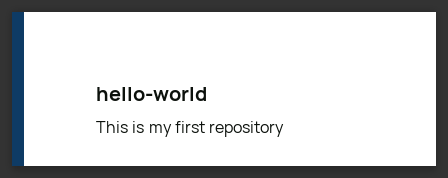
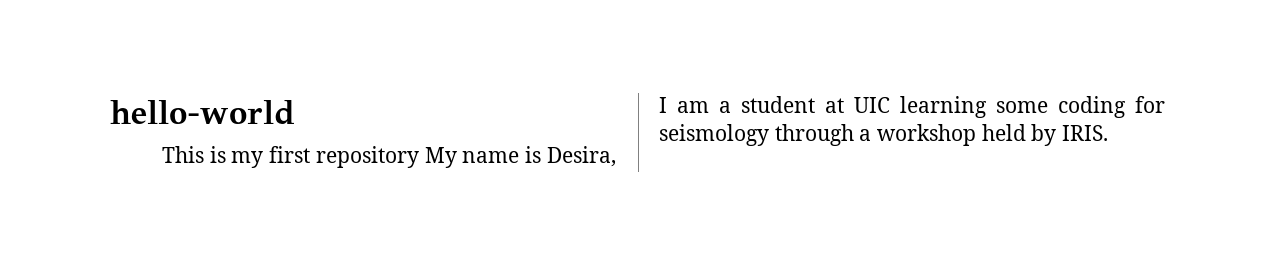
- This is my first repository
+ This is my first repository My name is Desira, I am a student at UIC learning some coding for seismology through a workshop held by IRIS.

